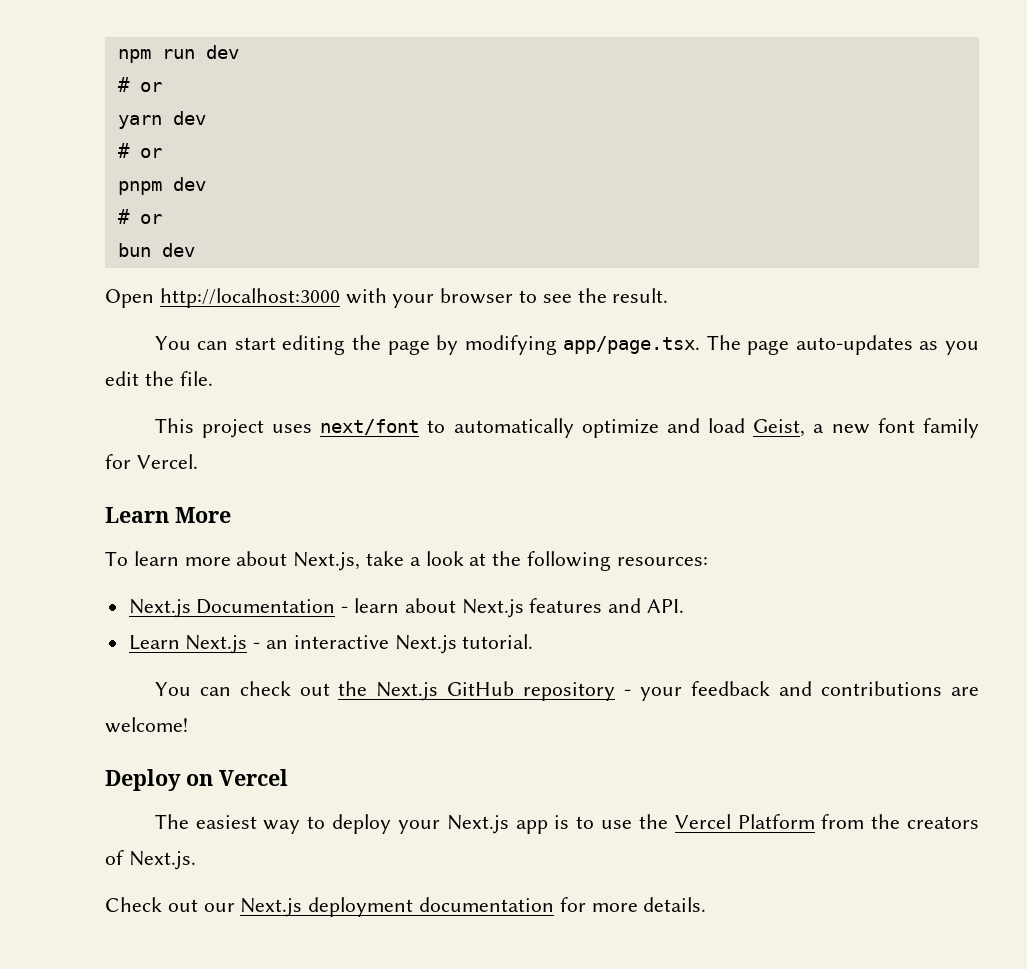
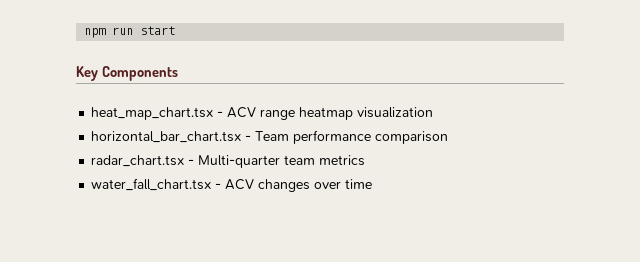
- npm run dev
- # or
- yarn dev
- # or
- pnpm dev
- # or
- bun dev
- Open http://localhost:3000 with your browser to see the result.
- You can start editing the page by modifying app/page.tsx. The page auto-updates as you edit the file.
- This project uses next/font to automatically optimize and load Geist, a new font family for Vercel.
- Learn More
- To learn more about Next.js, take a look at the following resources:
- Next.js Documentation - learn about Next.js features and API.
- Learn Next.js - an interactive Next.js tutorial.
- You can check out the Next.js GitHub repository - your feedback and contributions are welcome!
- Deploy on Vercel
- The easiest way to deploy your Next.js app is to use the Vercel Platform from the creators of Next.js.
- Check out our Next.js deployment documentation for more details.
+ npm run start
+ Key Components
+ heat_map_chart.tsx - ACV range heatmap visualization
+ horizontal_bar_chart.tsx - Team performance comparison
+ radar_chart.tsx - Multi-quarter team metrics
+ water_fall_chart.tsx - ACV changes over time

